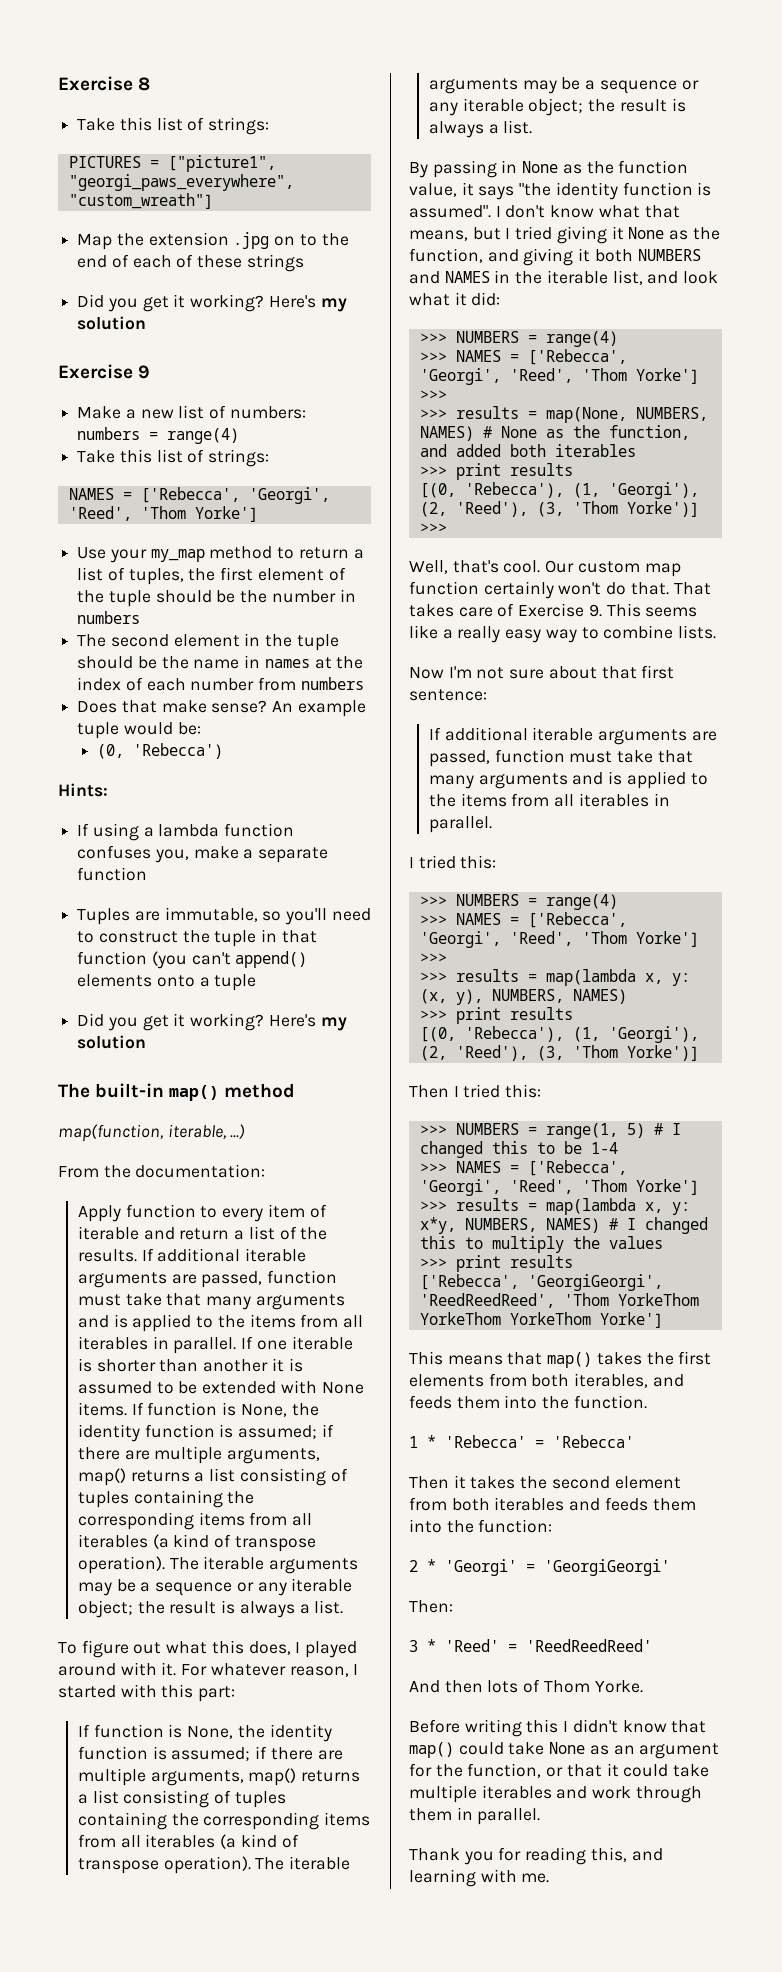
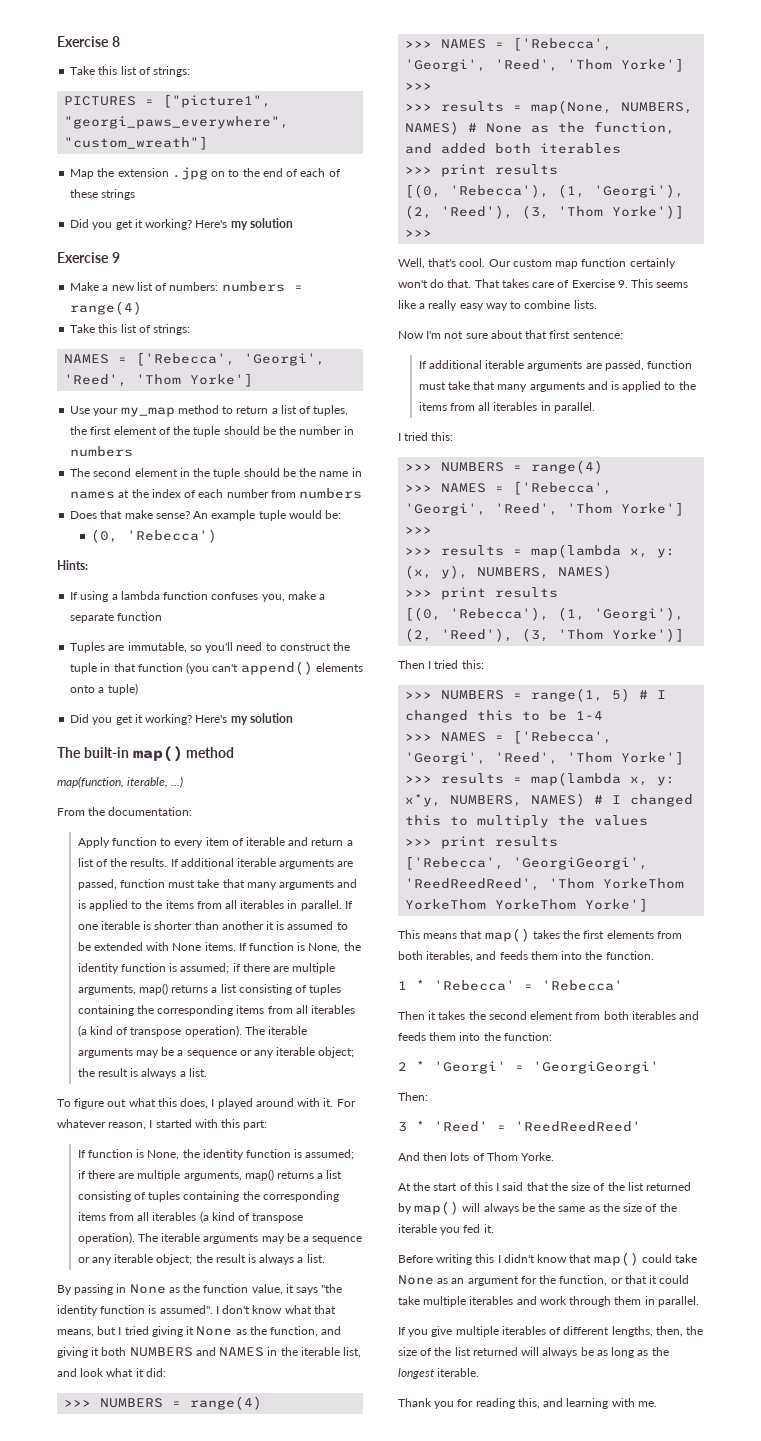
- Tuples are immutable, so you'll need to construct the tuple in that function (you can't append() elements onto a tuple
+ Tuples are immutable, so you'll need to construct the tuple in that function (you can't append() elements onto a tuple)
+ At the start of this I said that the size of the list returned by map() will always be the same as the size of the iterable you fed it.
+ If you give multiple iterables of different lengths, then, the size of the list returned will always be as long as the longest iterable.

